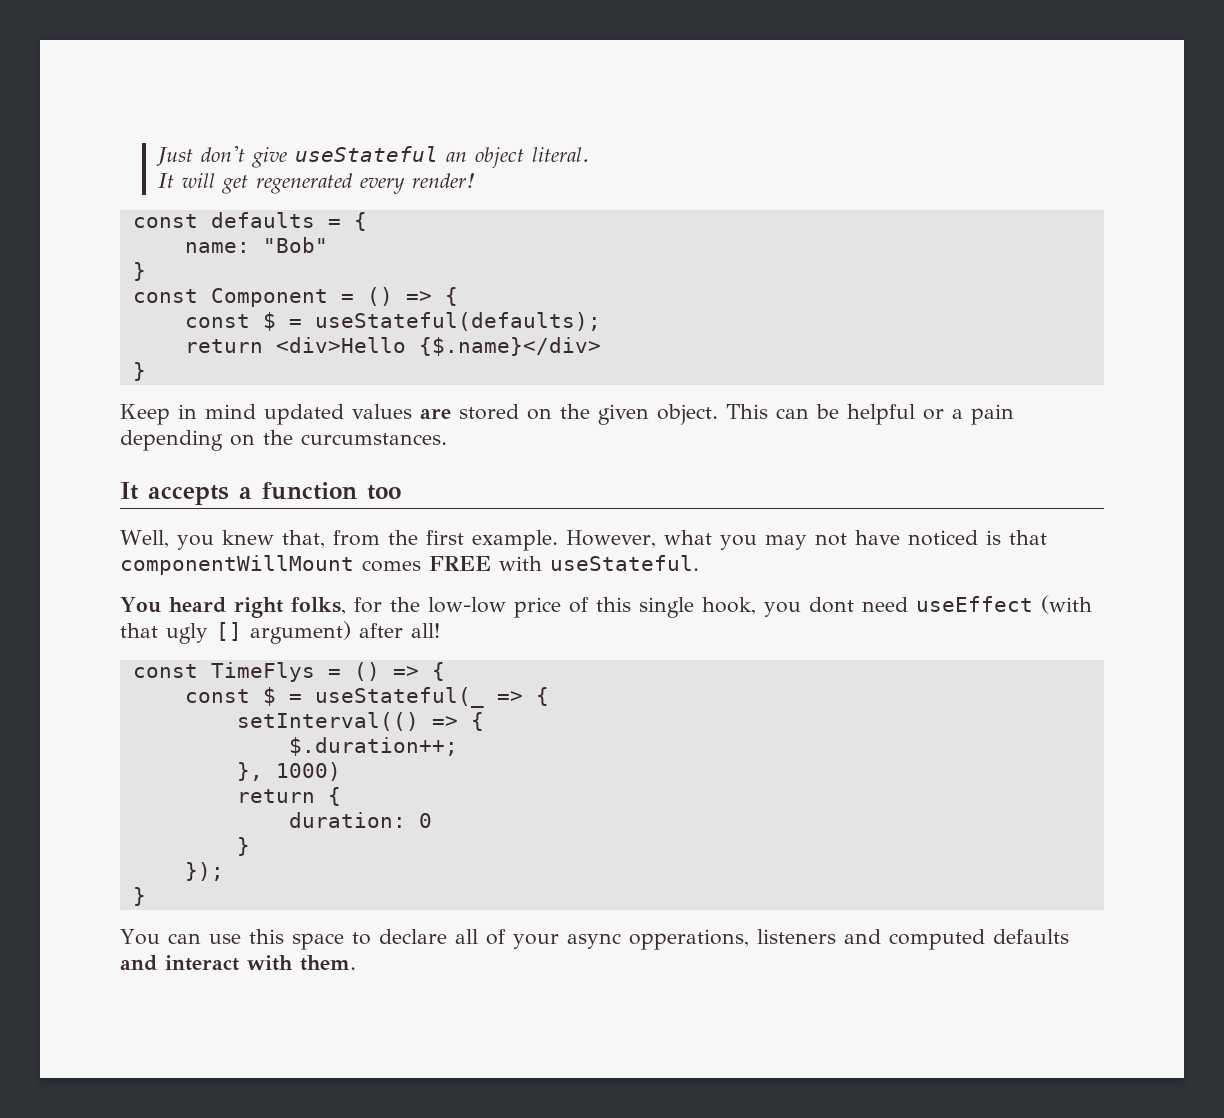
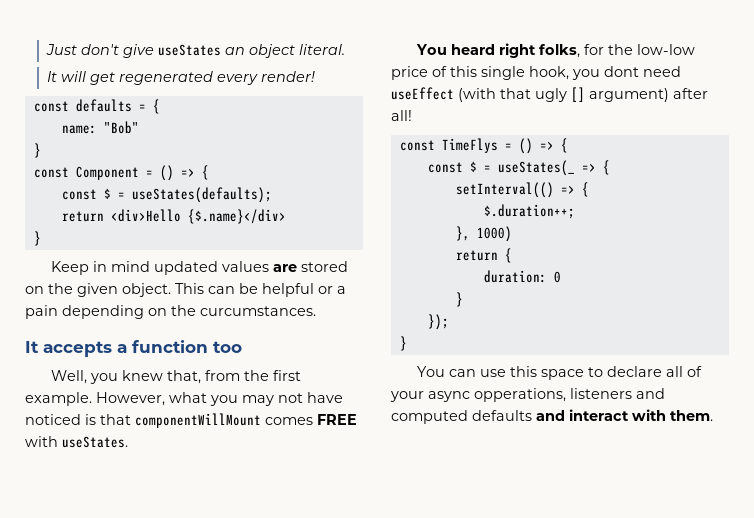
- Just don't give useStateful an object literal.
+ Just don't give useStates an object literal.
- const $ = useStateful(defaults);
+ const $ = useStates(defaults);
- However, what you may not have noticed is that componentWillMount comes FREE with useStateful.
+ However, what you may not have noticed is that componentWillMount comes FREE with useStates.
- const $ = useStateful(_ => {
+ const $ = useStates(_ => {

